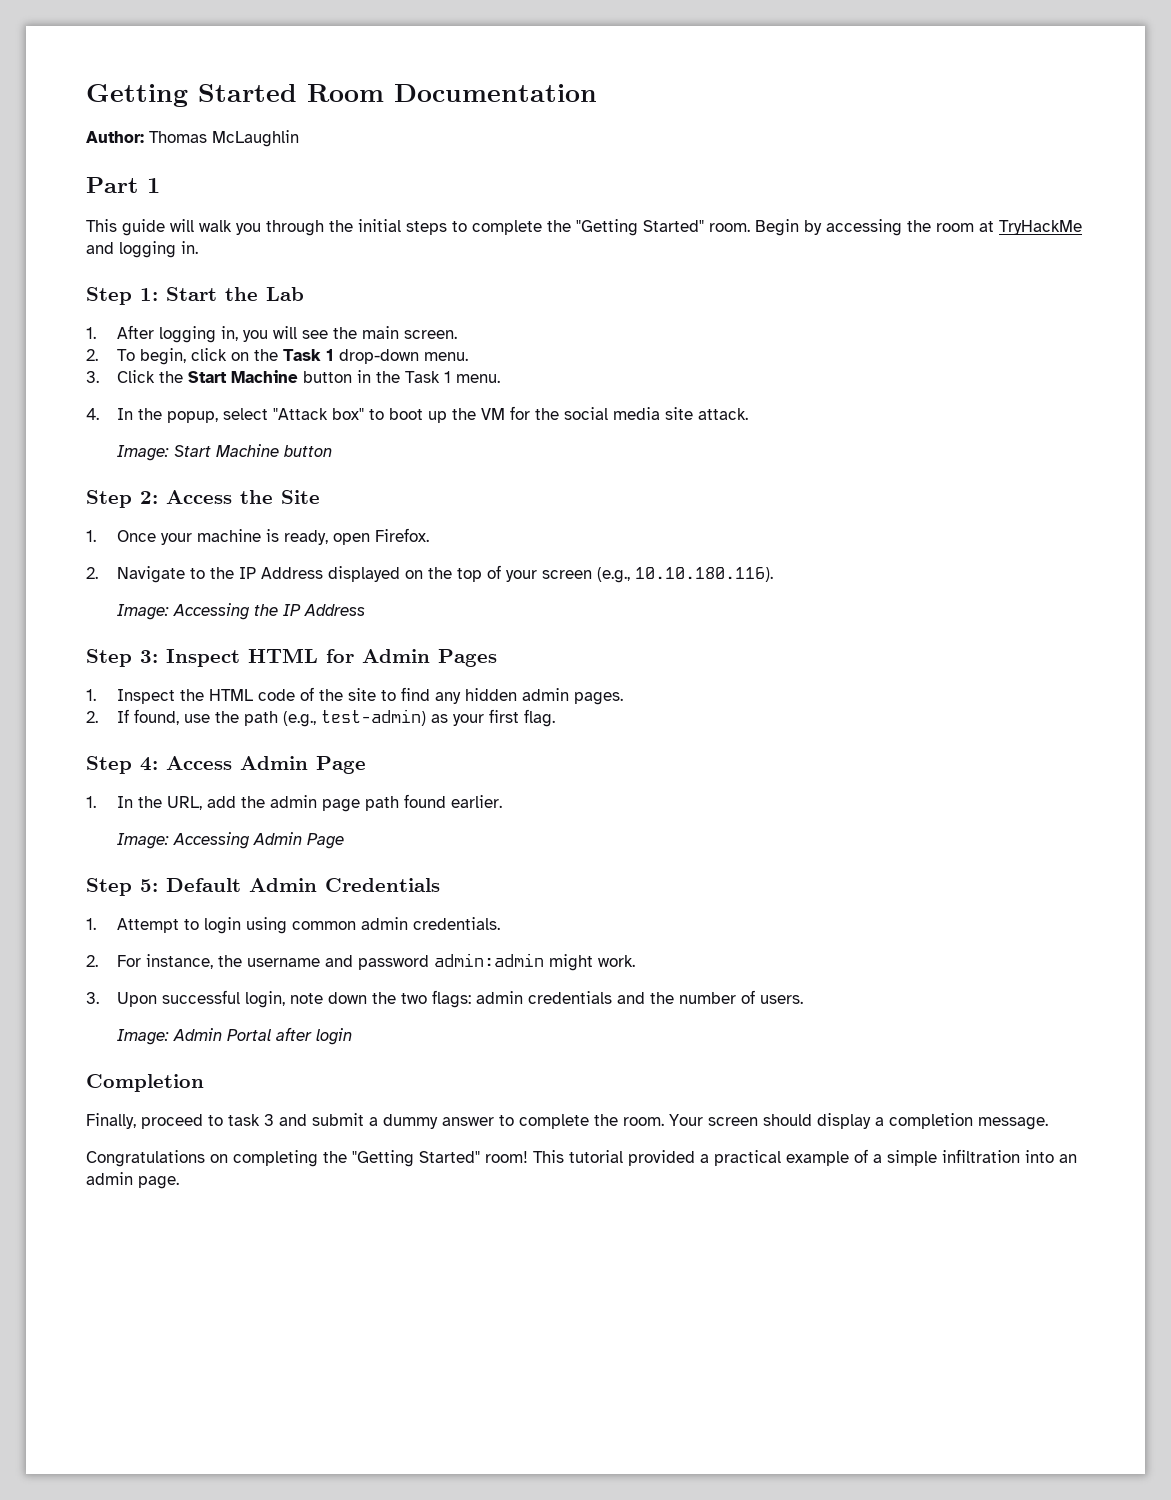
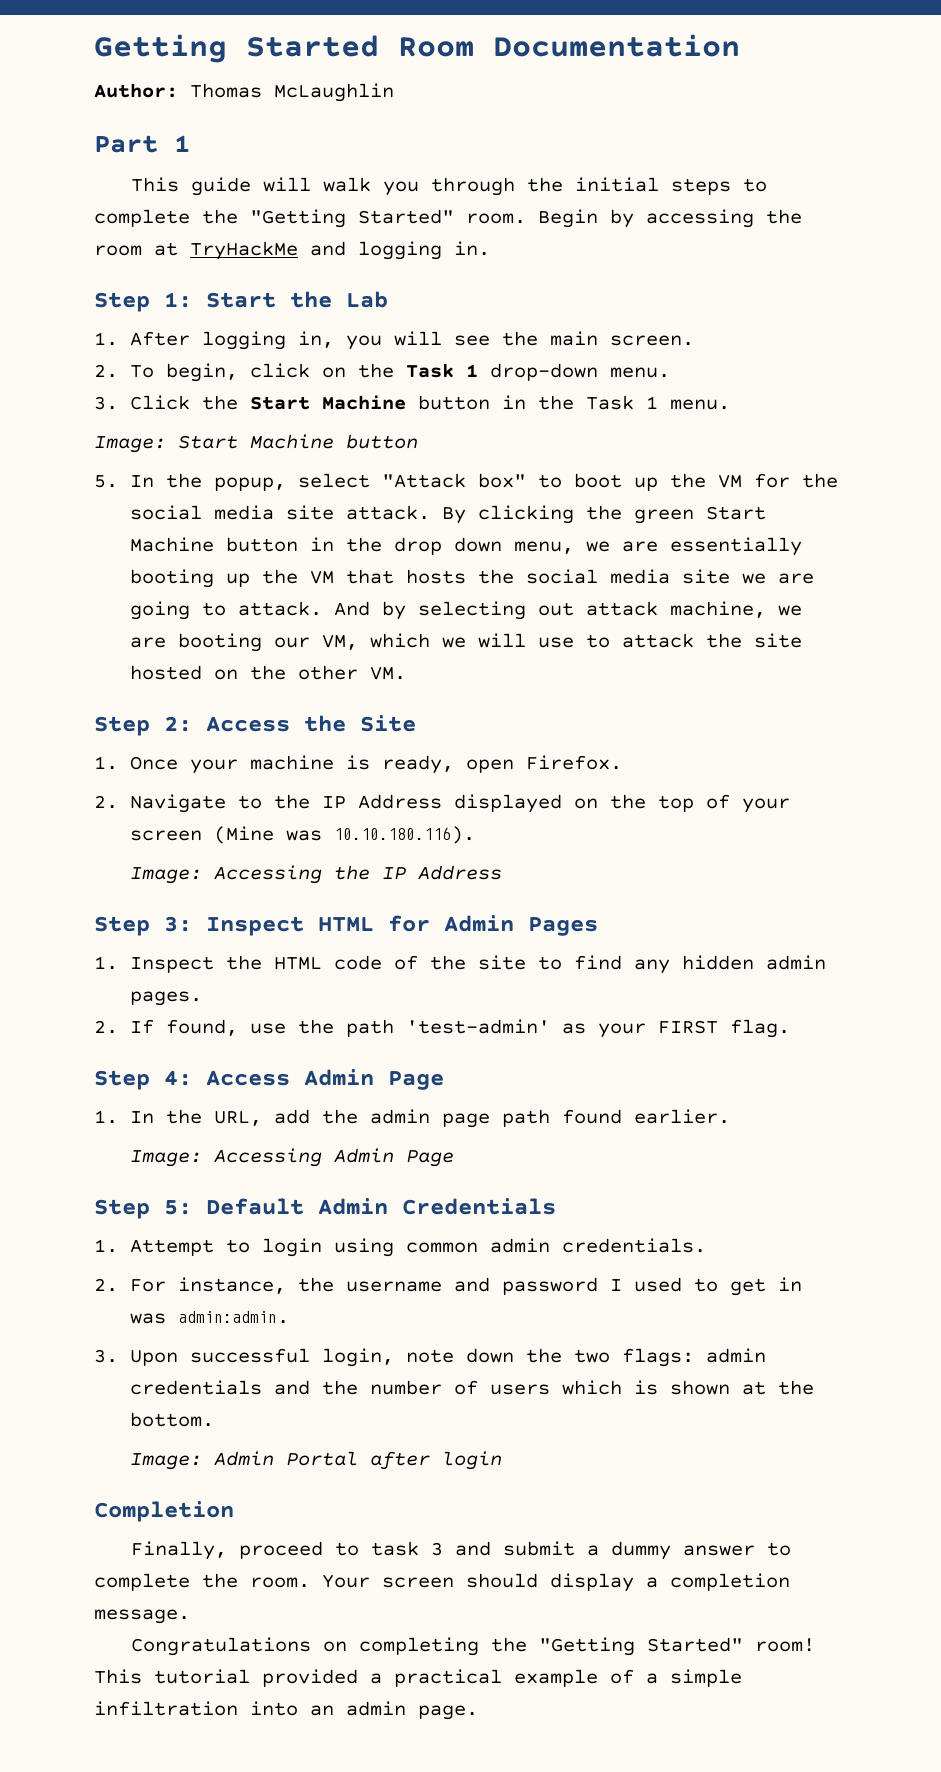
- 4. In the popup, select "Attack box" to boot up the VM for the social media site attack.
  Image: Start Machine button
+ 5. In the popup, select "Attack box" to boot up the VM for the social media site attack. By clicking the green Start Machine button in the drop down menu, we are essentially booting up the VM that hosts the social media site we are going to attack. And by selecting out attack machine, we are booting our VM, which we will use to attack the site hosted on the other VM.
- 2. Navigate to the IP Address displayed on the top of your screen (e.g., 10.10.180.116).
+ 2. Navigate to the IP Address displayed on the top of your screen (Mine was 10.10.180.116).
- 2. If found, use the path (e.g., test-admin) as your first flag.
+ 2. If found, use the path 'test-admin' as your FIRST flag.
- 2. For instance, the username and password admin:admin might work.
+ 2. For instance, the username and password I used to get in was admin:admin.
- 3. Upon successful login, note down the two flags: admin credentials and the number of users.
+ 3. Upon successful login, note down the two flags: admin credentials and the number of users which is shown at the bottom.

